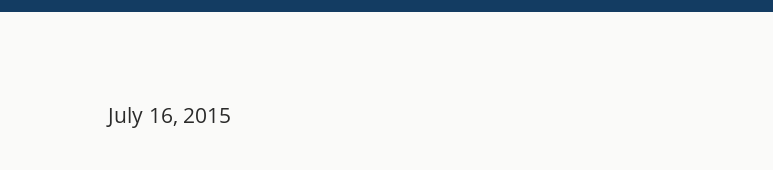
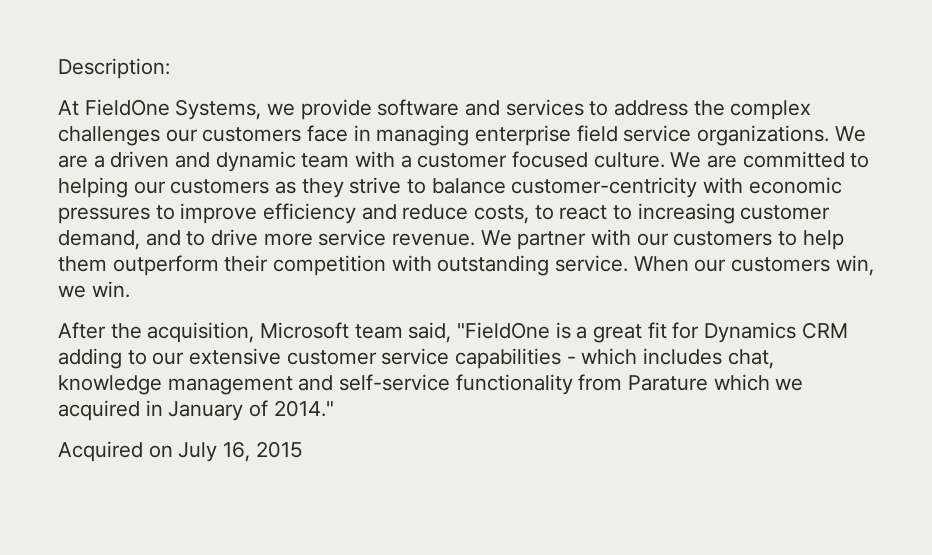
- July 16, 2015
+ Description:
+ At FieldOne Systems, we provide software and services to address the complex challenges our customers face in managing enterprise field service organizations. We are a driven and dynamic team with a customer focused culture. We are committed to helping our customers as they strive to balance customer-centricity with economic pressures to improve efficiency and reduce costs, to react to increasing customer demand, and to drive more service revenue. We partner with our customers to help them outperform their competition with outstanding service. When our customers win, we win.
+ After the acquisition, Microsoft team said, "FieldOne is a great fit for Dynamics CRM adding to our extensive customer service capabilities - which includes chat, knowledge management and self-service functionality from Parature which we acquired in January of 2014."
+ Acquired on July 16, 2015

